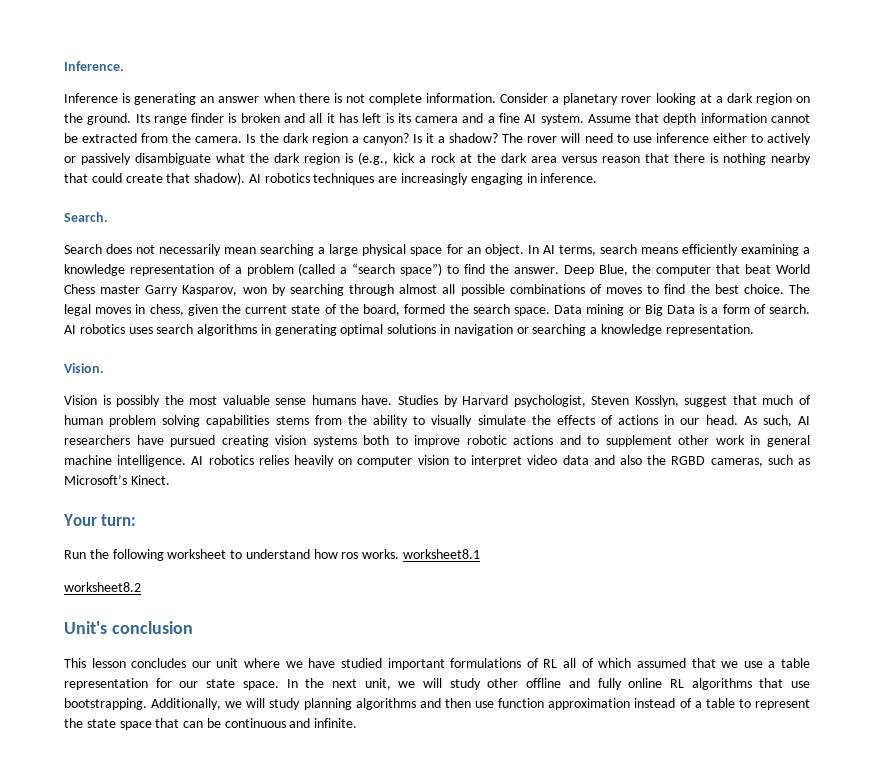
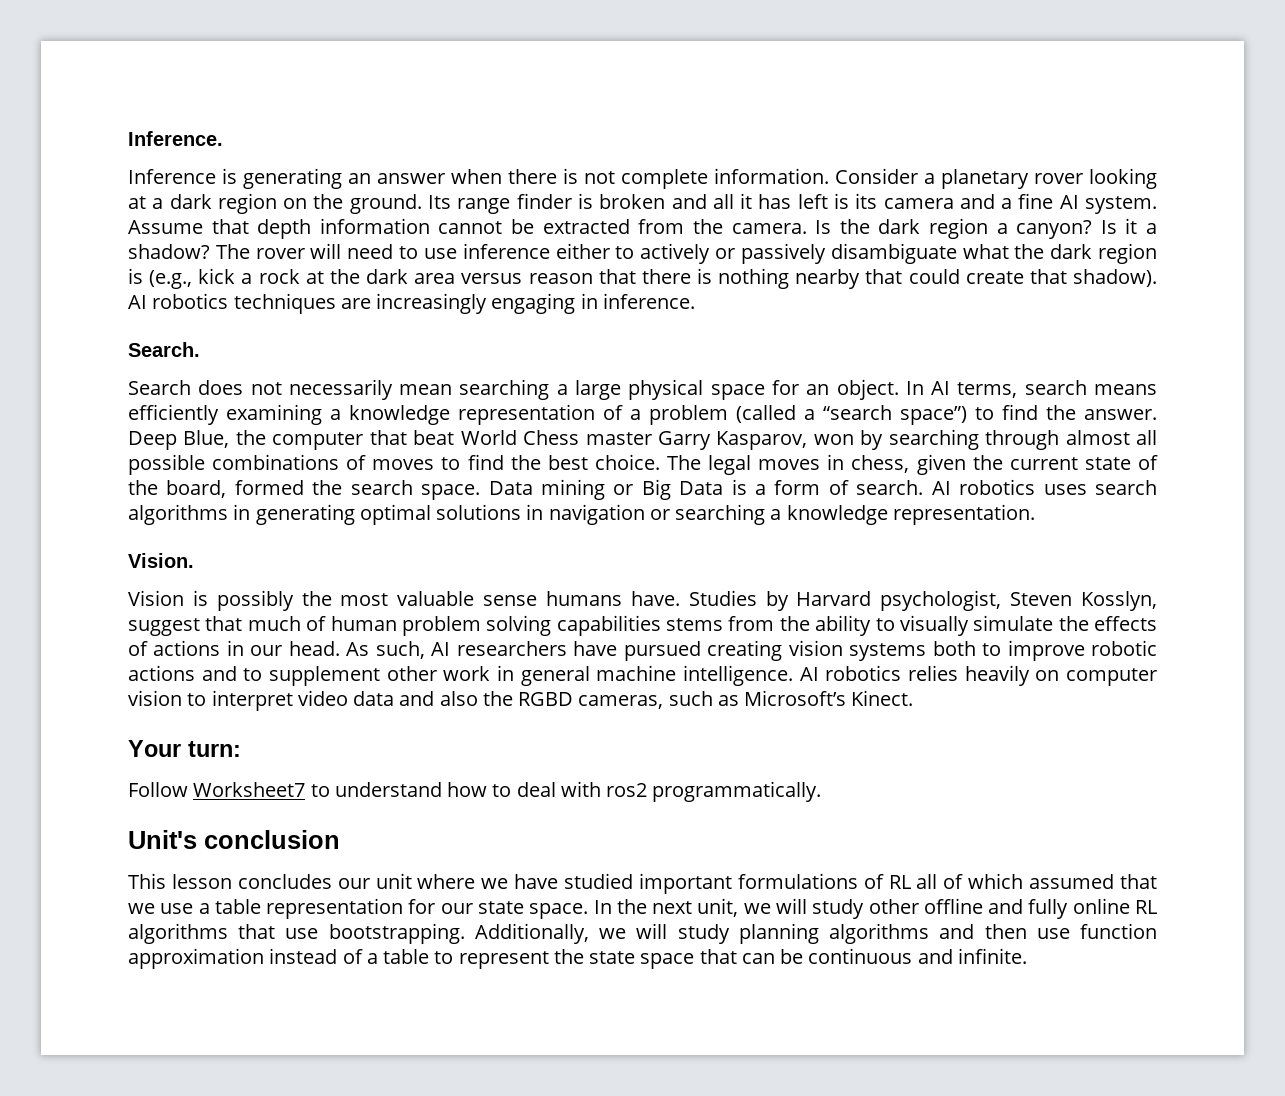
- Run the following worksheet to understand how ros works. worksheet8.1
- worksheet8.2
+ Follow Worksheet7 to understand how to deal with ros2 programmatically.

